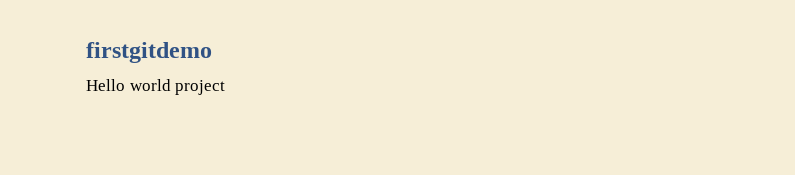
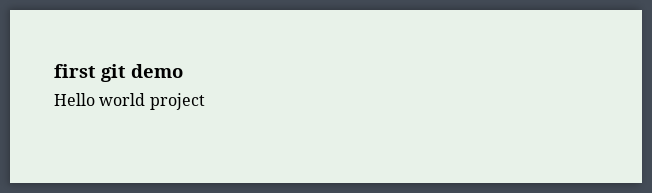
- firstgitdemo
+ first git demo

